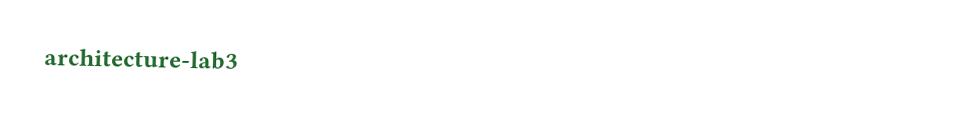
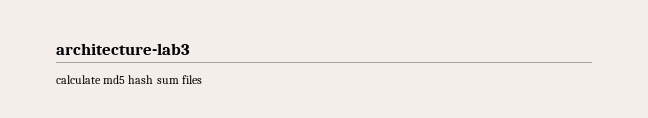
+ calculate md5 hash sum files

